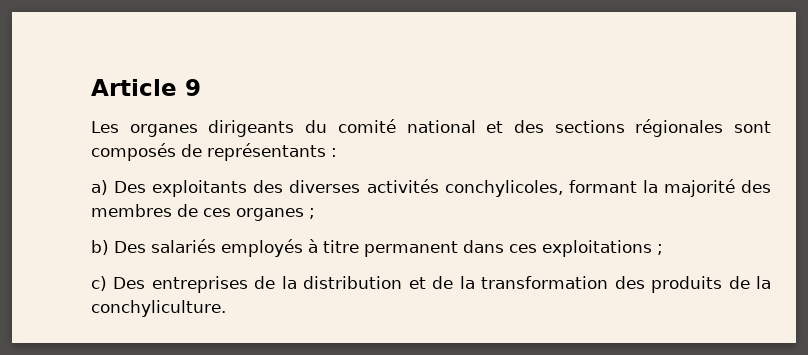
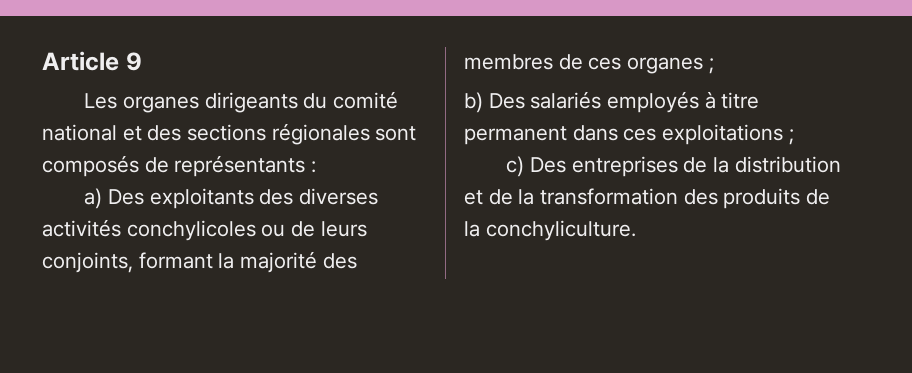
- a) Des exploitants des diverses activités conchylicoles, formant la majorité des membres de ces organes ;
+ a) Des exploitants des diverses activités conchylicoles ou de leurs conjoints, formant la majorité des membres de ces organes ;

